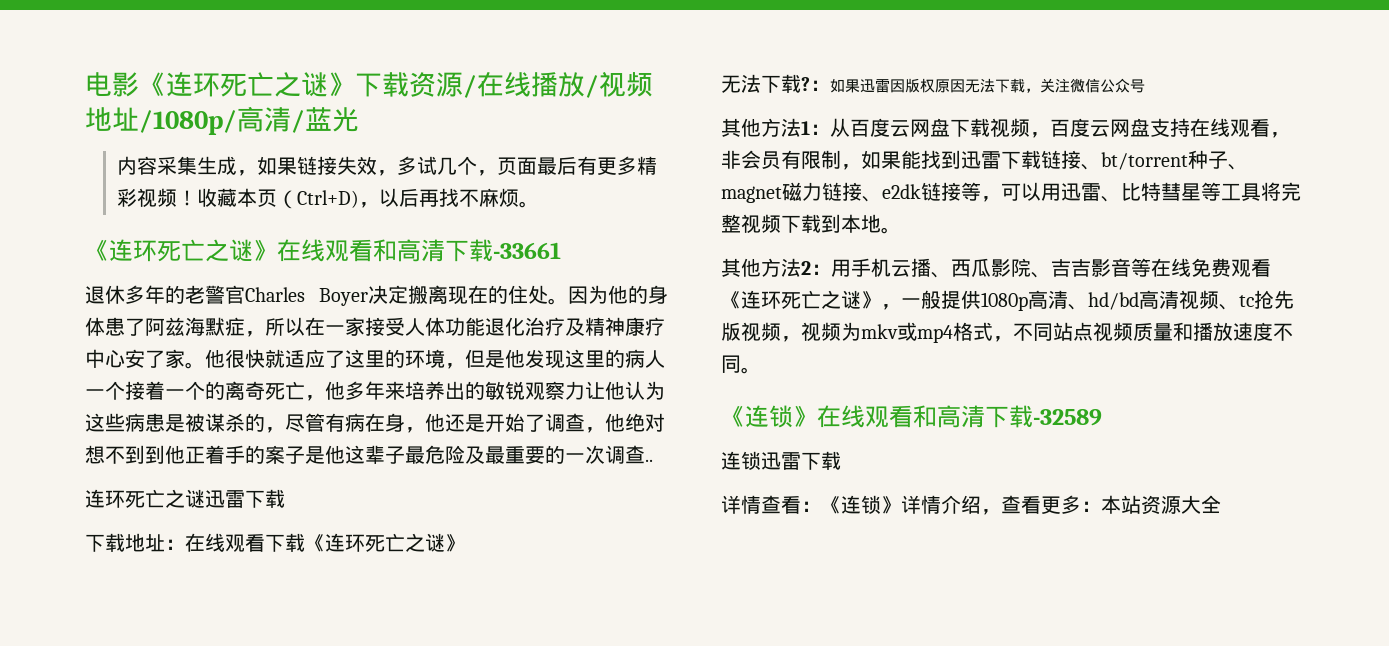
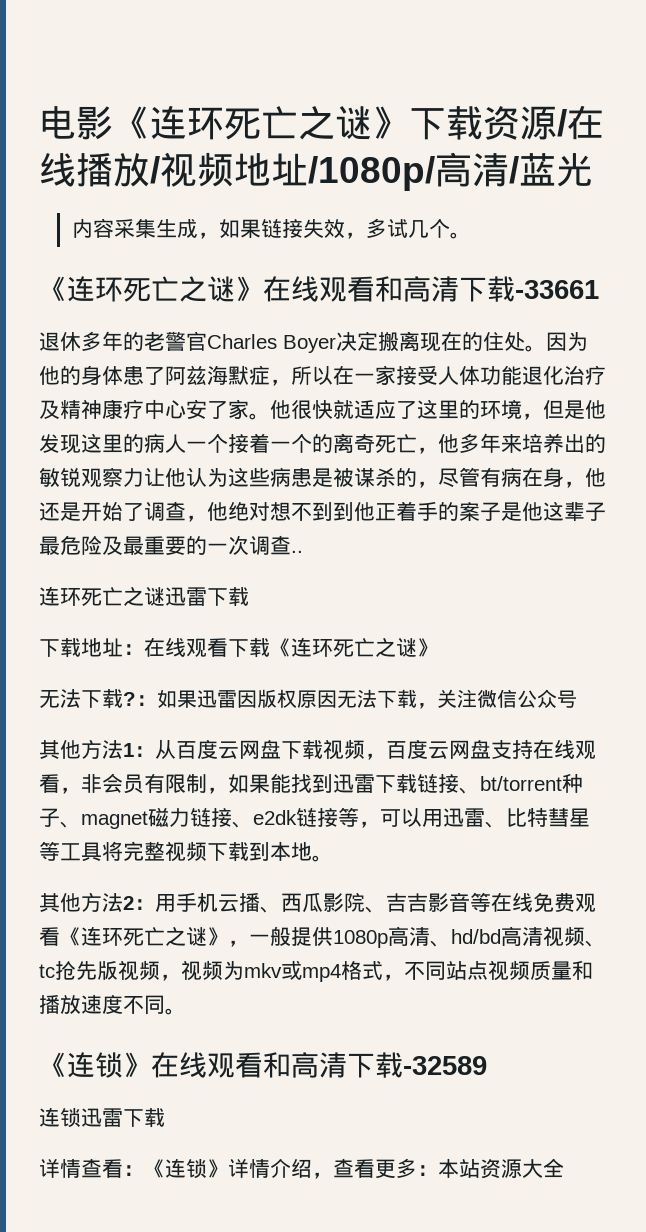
- 内容采集生成，如果链接失效，多试几个，页面最后有更多精彩视频！收藏本页（Ctrl+D)，以后再找不麻烦。
+ 内容采集生成，如果链接失效，多试几个。

